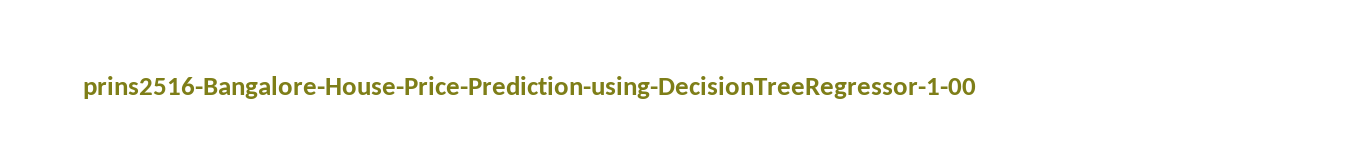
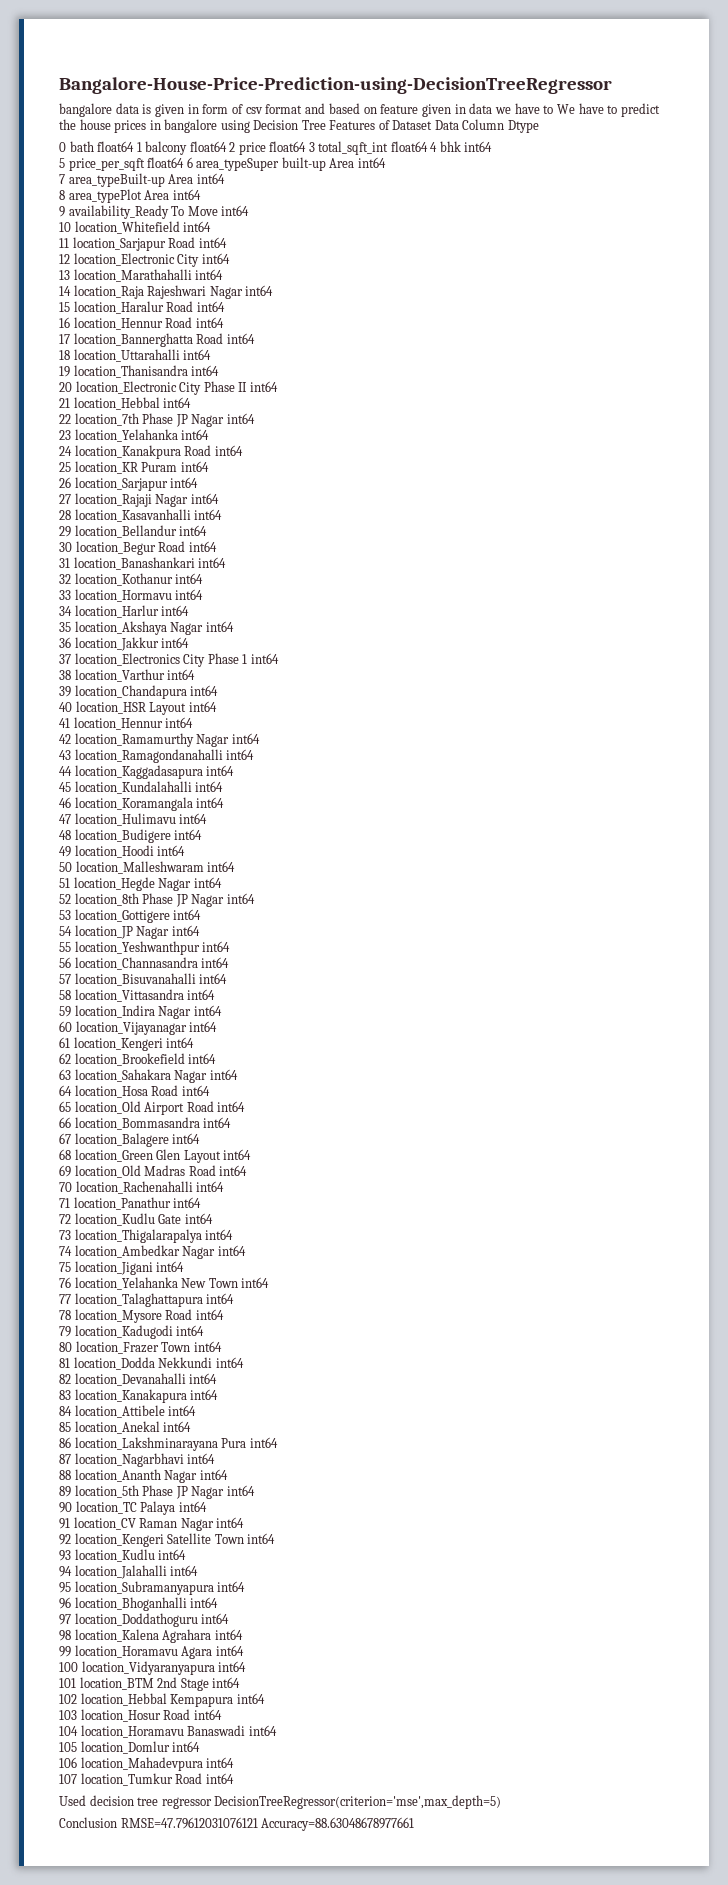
- prins2516-Bangalore-House-Price-Prediction-using-DecisionTreeRegressor-1-00
+ Bangalore-House-Price-Prediction-using-DecisionTreeRegressor
+ bangalore data is given in form of csv format and based on feature given in data we have to We have to predict the house prices in bangalore using Decision Tree Features of Dataset Data Column Dtype
+ 0 bath float64 1 balcony float64 2 price float64 3 total_sqft_int float64 4 bhk int64
+ 5 price_per_sqft float64 6 area_typeSuper built-up Area int64
+ 7 area_typeBuilt-up Area int64
+ 8 area_typePlot Area int64
+ 9 availability_Ready To Move int64
+ 10 location_Whitefield int64
+ 11 location_Sarjapur Road int64
+ 12 location_Electronic City int64
+ 13 location_Marathahalli int64
+ 14 location_Raja Rajeshwari Nagar int64
+ 15 location_Haralur Road int64
+ 16 location_Hennur Road int64
+ 17 location_Bannerghatta Road int64
+ 18 location_Uttarahalli int64
+ 19 location_Thanisandra int64
+ 20 location_Electronic City Phase II int64
+ 21 location_Hebbal int64
+ 22 location_7th Phase JP Nagar int64
+ 23 location_Yelahanka int64
+ 24 location_Kanakpura Road int64
+ 25 location_KR Puram int64
+ 26 location_Sarjapur int64
+ 27 location_Rajaji Nagar int64
+ 28 location_Kasavanhalli int64
+ 29 location_Bellandur int64
+ 30 location_Begur Road int64
+ 31 location_Banashankari int64
+ 32 location_Kothanur int64
+ 33 location_Hormavu int64
+ 34 location_Harlur int64
+ 35 location_Akshaya Nagar int64
+ 36 location_Jakkur int64
+ 37 location_Electronics City Phase 1 int64
+ 38 location_Varthur int64
+ 39 location_Chandapura int64
+ 40 location_HSR Layout int64
+ 41 location_Hennur int64
+ 42 location_Ramamurthy Nagar int64
+ 43 location_Ramagondanahalli int64
+ 44 location_Kaggadasapura int64
+ 45 location_Kundalahalli int64
+ 46 location_Koramangala int64
+ 47 location_Hulimavu int64
+ 48 location_Budigere int64
+ 49 location_Hoodi int64
+ 50 location_Malleshwaram int64
+ 51 location_Hegde Nagar int64
+ 52 location_8th Phase JP Nagar int64
+ 53 location_Gottigere int64
+ 54 location_JP Nagar int64
+ 55 location_Yeshwanthpur int64
+ 56 location_Channasandra int64
+ 57 location_Bisuvanahalli int64
+ 58 location_Vittasandra int64
+ 59 location_Indira Nagar int64
+ 60 location_Vijayanagar int64
+ 61 location_Kengeri int64
+ 62 location_Brookefield int64
+ 63 location_Sahakara Nagar int64
+ 64 location_Hosa Road int64
+ 65 location_Old Airport Road int64
+ 66 location_Bommasandra int64
+ 67 location_Balagere int64
+ 68 location_Green Glen Layout int64
+ 69 location_Old Madras Road int64
+ 70 location_Rachenahalli int64
+ 71 location_Panathur int64
+ 72 location_Kudlu Gate int64
+ 73 location_Thigalarapalya int64
+ 74 location_Ambedkar Nagar int64
+ 75 location_Jigani int64
+ 76 location_Yelahanka New Town int64
+ 77 location_Talaghattapura int64
+ 78 location_Mysore Road int64
+ 79 location_Kadugodi int64
+ 80 location_Frazer Town int64
+ 81 location_Dodda Nekkundi int64
+ 82 location_Devanahalli int64
+ 83 location_Kanakapura int64
+ 84 location_Attibele int64
+ 85 location_Anekal int64
+ 86 location_Lakshminarayana Pura int64
+ 87 location_Nagarbhavi int64
+ 88 location_Ananth Nagar int64
+ 89 location_5th Phase JP Nagar int64
+ 90 location_TC Palaya int64
+ 91 location_CV Raman Nagar int64
+ 92 location_Kengeri Satellite Town int64
+ 93 location_Kudlu int64
+ 94 location_Jalahalli int64
+ 95 location_Subramanyapura int64
+ 96 location_Bhoganhalli int64
+ 97 location_Doddathoguru int64
+ 98 location_Kalena Agrahara int64
+ 99 location_Horamavu Agara int64
+ 100 location_Vidyaranyapura int64
+ 101 location_BTM 2nd Stage int64
+ 102 location_Hebbal Kempapura int64
+ 103 location_Hosur Road int64
+ 104 location_Horamavu Banaswadi int64
+ 105 location_Domlur int64
+ 106 location_Mahadevpura int64
+ 107 location_Tumkur Road int64
+ Used decision tree regressor DecisionTreeRegressor(criterion='mse',max_depth=5)
+ Conclusion RMSE=47.79612031076121 Accuracy=88.63048678977661

